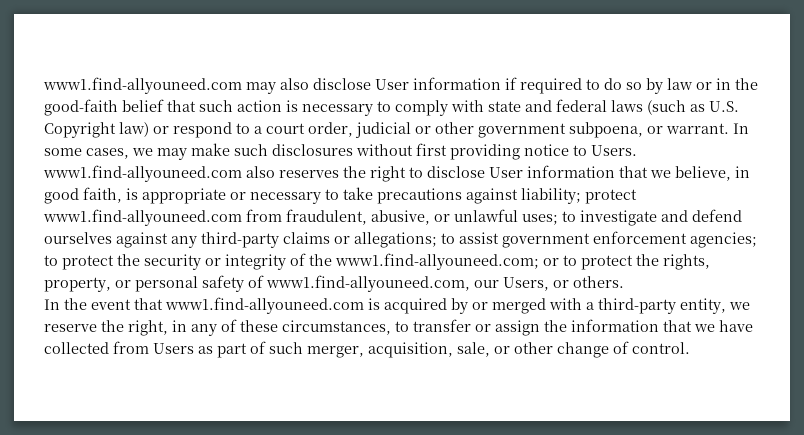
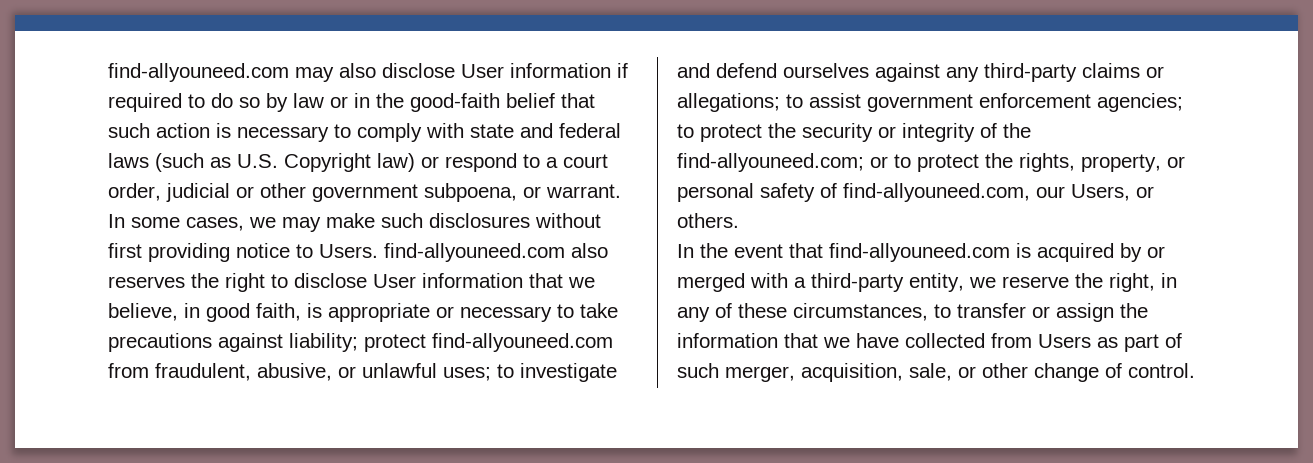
- www1.find-allyouneed.com may also disclose User information if required to do so by law or in the good-faith belief that such action is necessary to comply with state and federal laws (such as U.S. Copyright law) or respond to a court order, judicial or other government subpoena, or warrant.
+ find-allyouneed.com may also disclose User information if required to do so by law or in the good-faith belief that such action is necessary to comply with state and federal laws (such as U.S. Copyright law) or respond to a court order, judicial or other government subpoena, or warrant.
- In some cases, we may make such disclosures without first providing notice to Users. www1.find-allyouneed.com also reserves the right to disclose User information that we believe, in good faith, is appropriate or necessary to take precautions against liability;
+ In some cases, we may make such disclosures without first providing notice to Users. find-allyouneed.com also reserves the right to disclose User information that we believe, in good faith, is appropriate or necessary to take precautions against liability;
- protect www1.find-allyouneed.com from fraudulent, abusive, or unlawful uses;
+ protect find-allyouneed.com from fraudulent, abusive, or unlawful uses;
- to protect the security or integrity of the www1.find-allyouneed.com;
+ to protect the security or integrity of the find-allyouneed.com;
- or to protect the rights, property, or personal safety of www1.find-allyouneed.com, our Users, or others.
+ or to protect the rights, property, or personal safety of find-allyouneed.com, our Users, or others.
- In the event that www1.find-allyouneed.com is acquired by or merged with a third-party entity, we reserve the right, in any of these circumstances, to transfer or assign the information that we have collected from Users as part of such merger, acquisition, sale, or other change of control.
+ In the event that find-allyouneed.com is acquired by or merged with a third-party entity, we reserve the right, in any of these circumstances, to transfer or assign the information that we have collected from Users as part of such merger, acquisition, sale, or other change of control.

